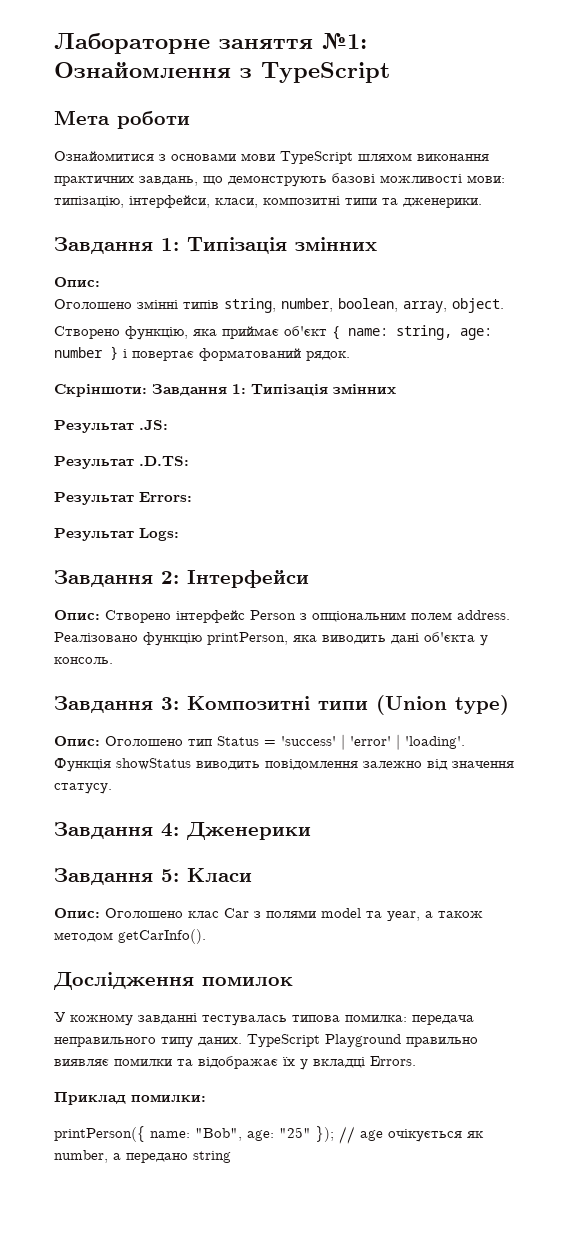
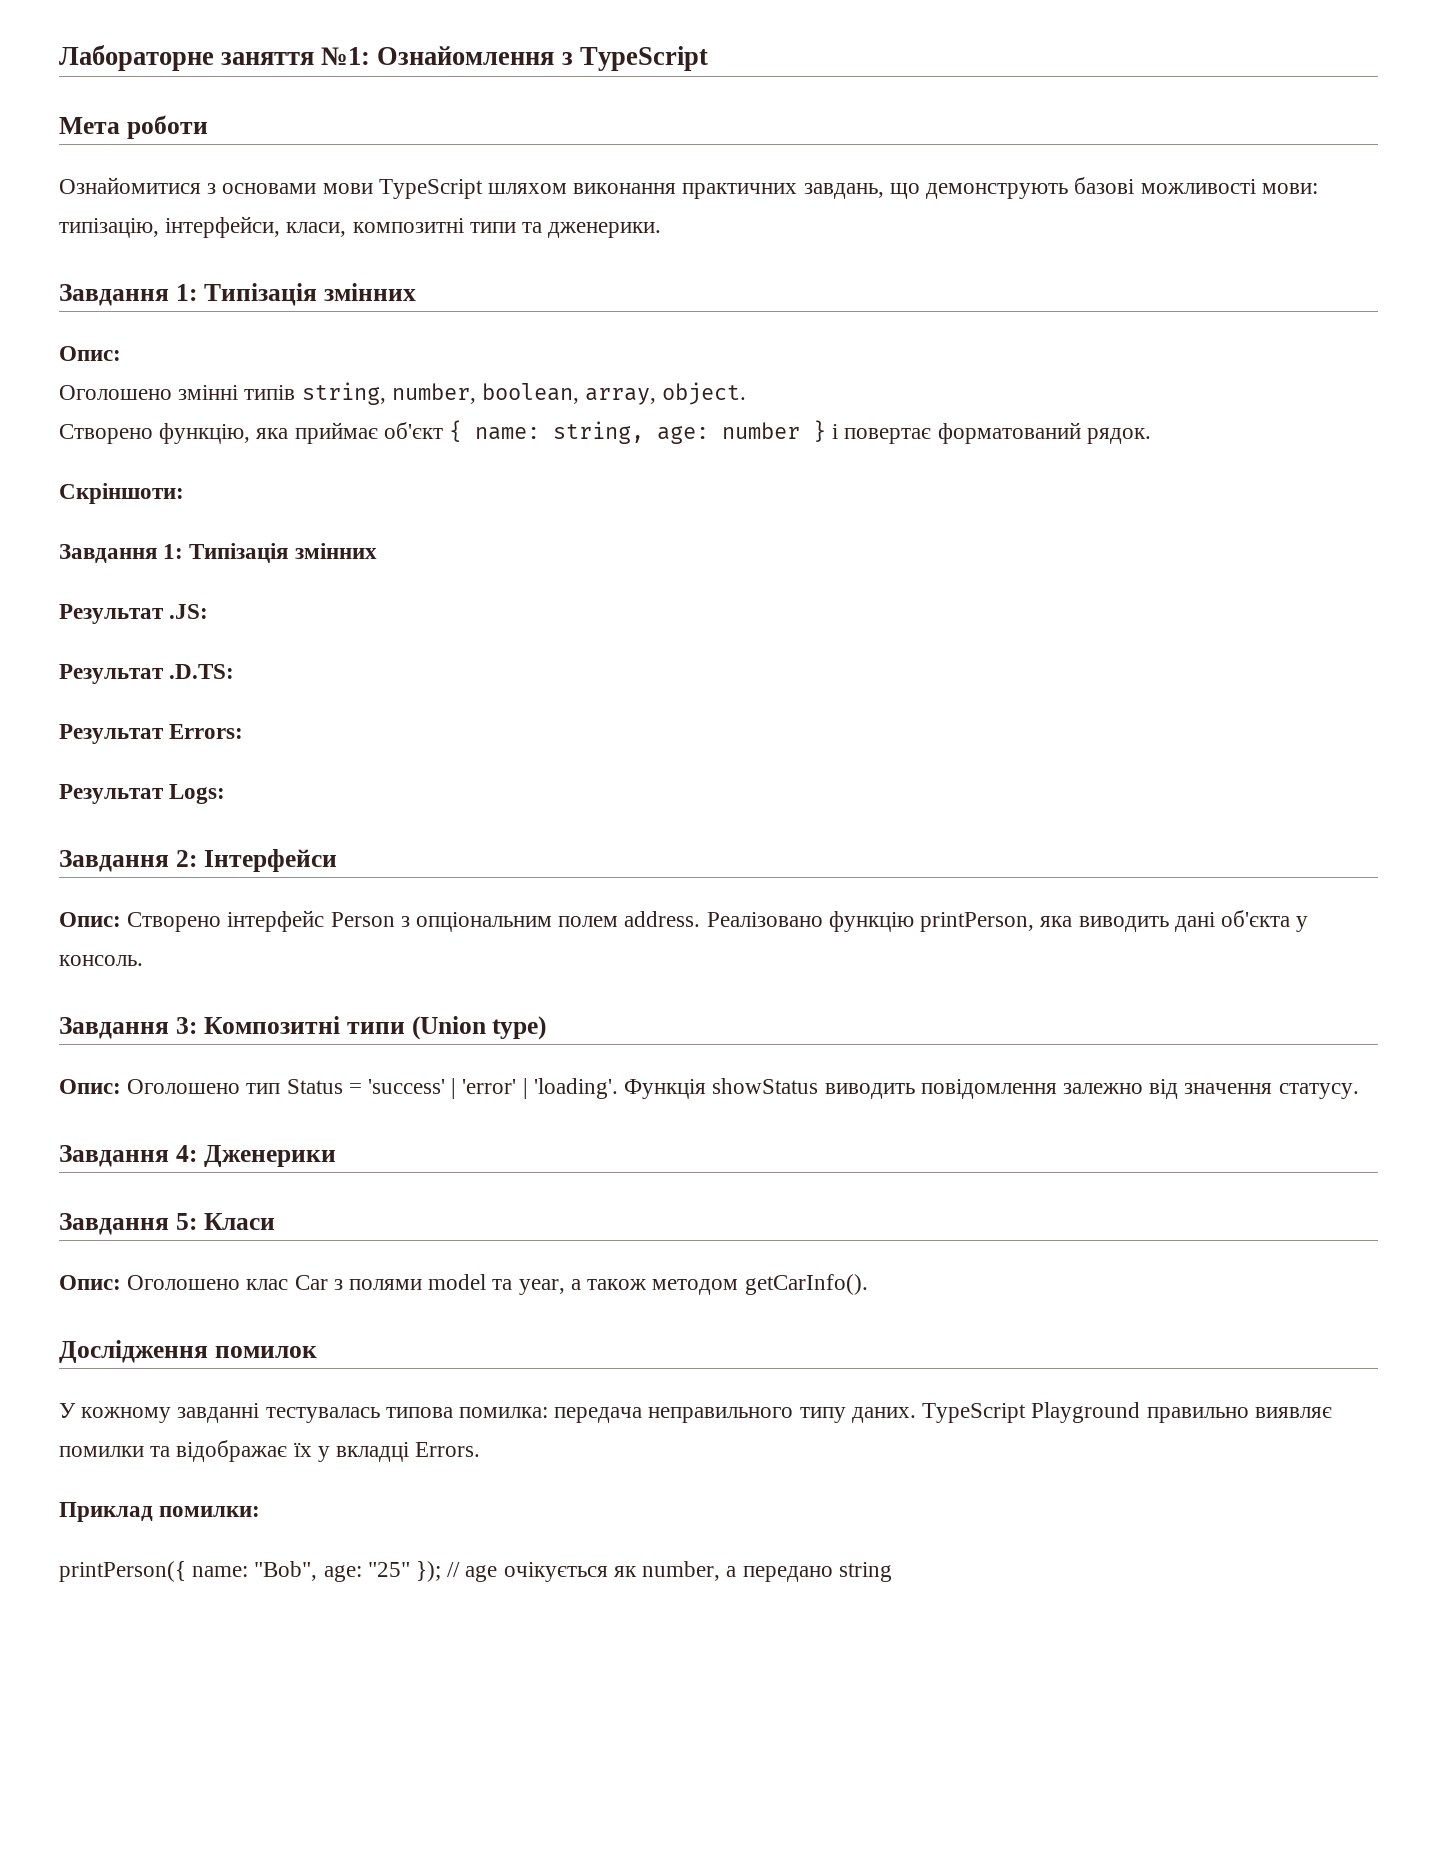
- Скріншоти: Завдання 1: Типізація змінних
+ Скріншоти:
+ Завдання 1: Типізація змінних

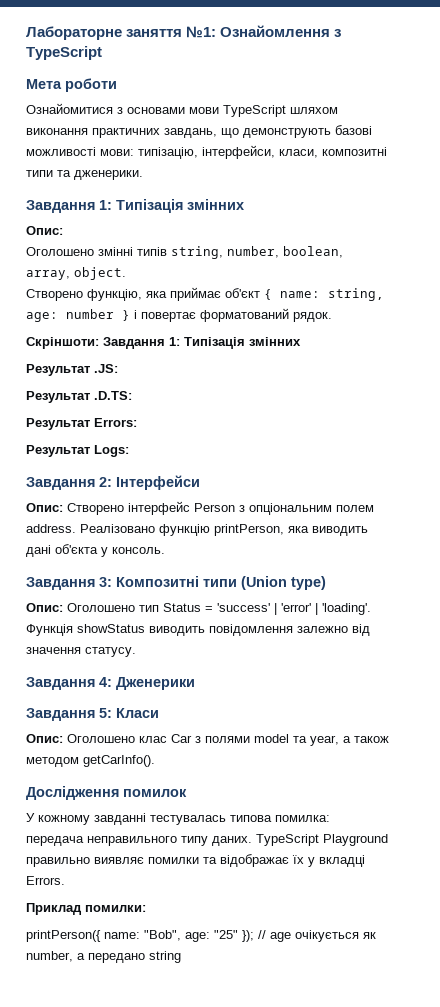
- Скріншоти:
- Завдання 1: Типізація змінних
+ Скріншоти: Завдання 1: Типізація змінних

